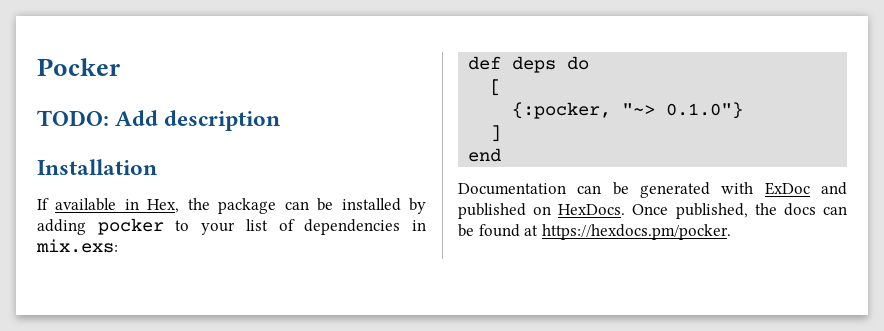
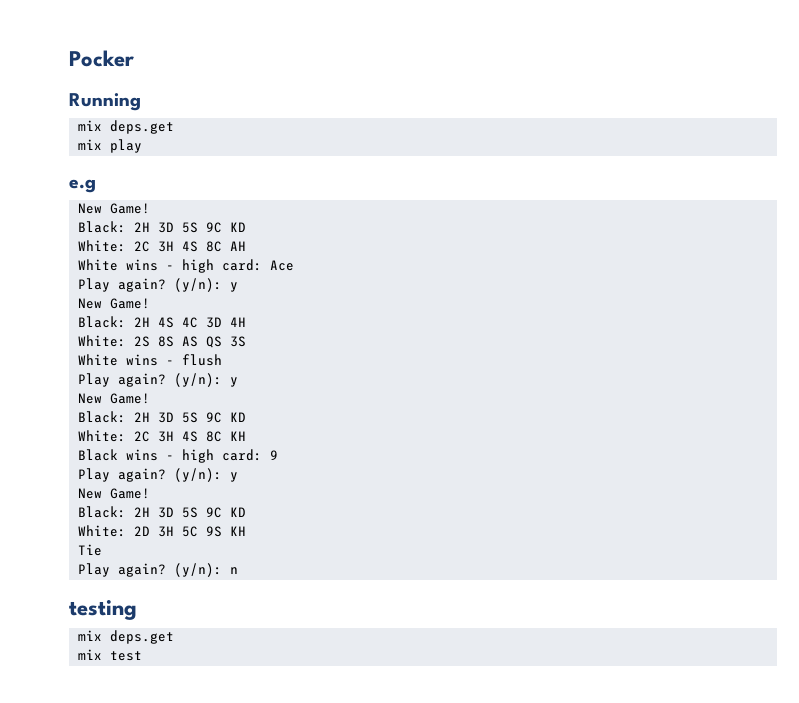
- TODO: Add description
- Installation
- If available in Hex, the package can be installed by adding pocker to your list of dependencies in mix.exs:
- def deps do
- [
- {:pocker, "~> 0.1.0"}
- ]
- end
- Documentation can be generated with ExDoc and published on HexDocs. Once published, the docs can be found at https://hexdocs.pm/pocker.
+ Running
+ mix deps.get
+ mix play
+ e.g
+ New Game!
+ Black: 2H 3D 5S 9C KD
+ White: 2C 3H 4S 8C AH
+ White wins - high card: Ace
+ Play again? (y/n): y
+ New Game!
+ Black: 2H 4S 4C 3D 4H
+ White: 2S 8S AS QS 3S
+ White wins - flush
+ Play again? (y/n): y
+ New Game!
+ Black: 2H 3D 5S 9C KD
+ White: 2C 3H 4S 8C KH
+ Black wins - high card: 9
+ Play again? (y/n): y
+ New Game!
+ Black: 2H 3D 5S 9C KD
+ White: 2D 3H 5C 9S KH
+ Tie
+ Play again? (y/n): n
+ testing
+ mix deps.get
+ mix test

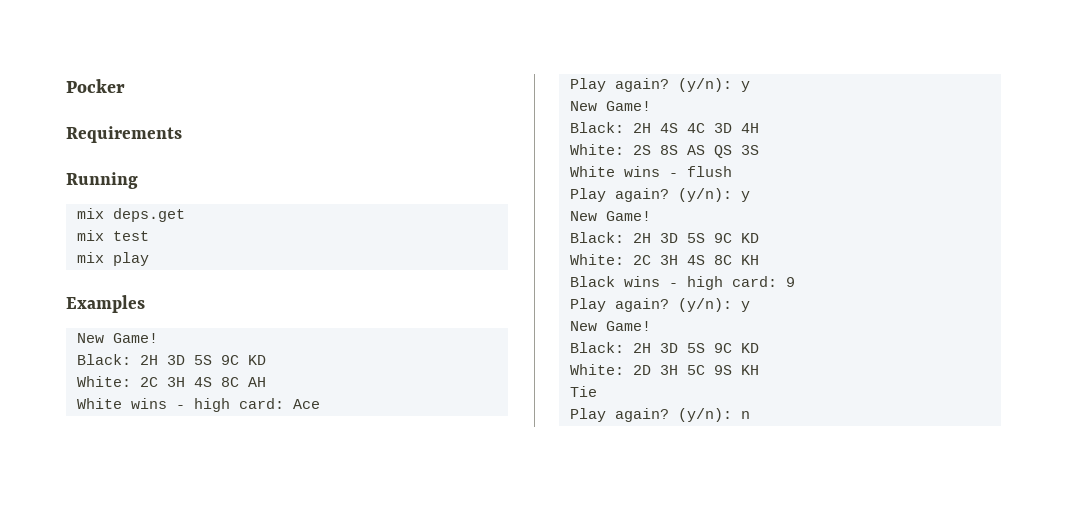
+ Requirements
+ mix test
- e.g
+ Examples
- testing
- mix deps.get
- mix test

